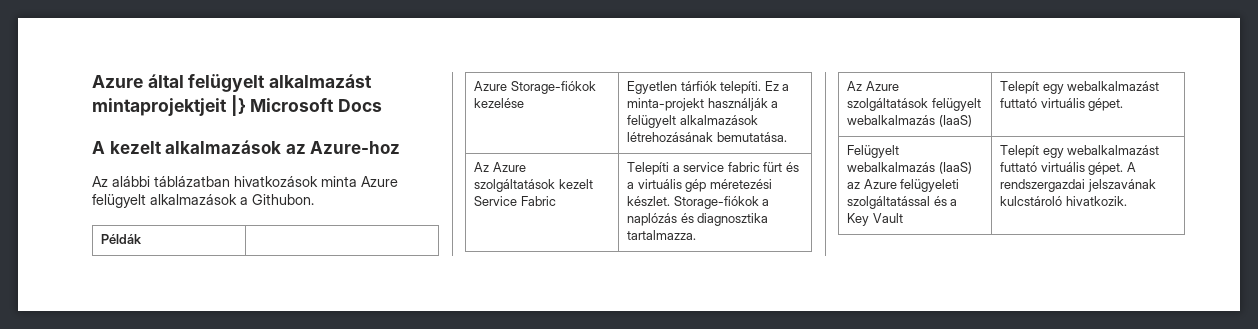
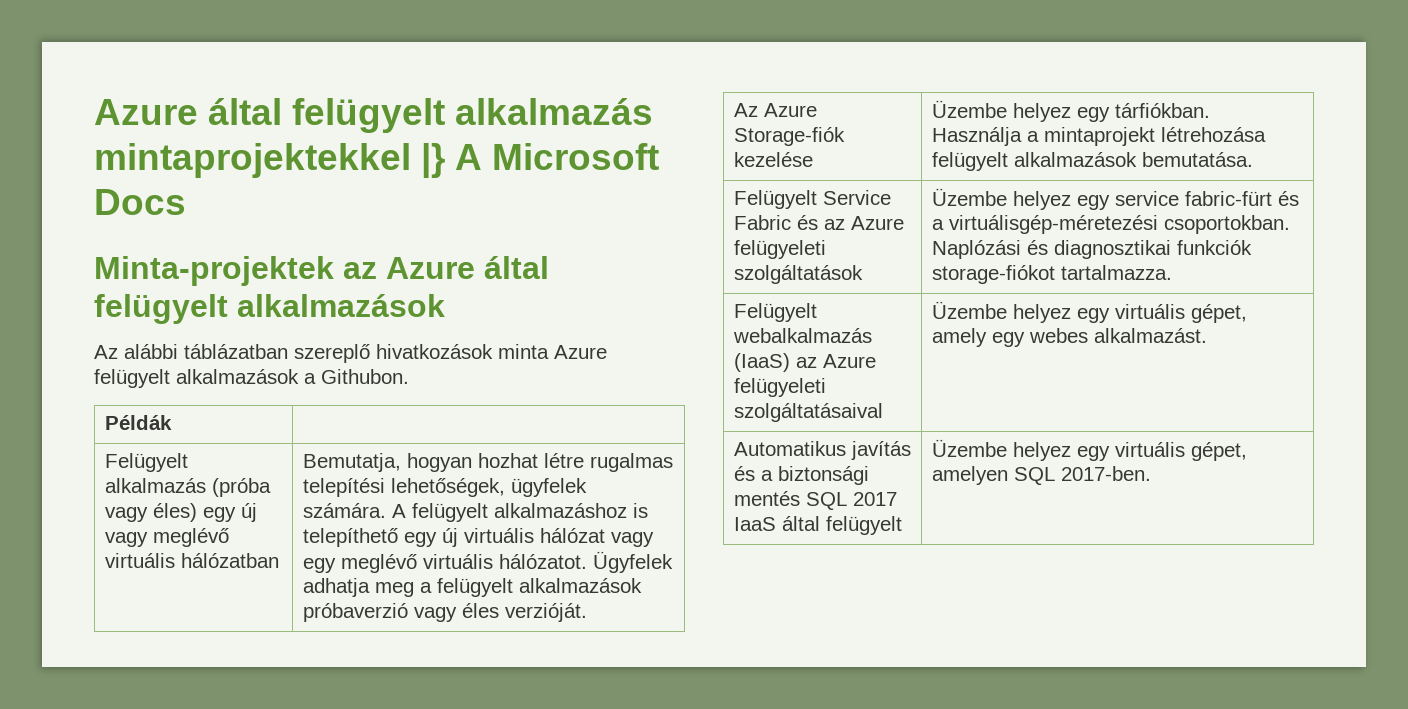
- Azure által felügyelt alkalmazást mintaprojektjeit |} Microsoft Docs
- A kezelt alkalmazások az Azure-hoz
+ Azure által felügyelt alkalmazás mintaprojektekkel |} A Microsoft Docs
+ Minta-projektek az Azure által felügyelt alkalmazások
- Az alábbi táblázatban hivatkozások minta Azure felügyelt alkalmazások a Githubon.
+ Az alábbi táblázatban szereplő hivatkozások minta Azure felügyelt alkalmazások a Githubon.
- Azure Storage-fiókok kezelése | Egyetlen tárfiók telepíti. Ez a minta-projekt használják a felügyelt alkalmazások létrehozásának bemutatása.
- Az Azure szolgáltatások kezelt Service Fabric | Telepíti a service fabric fürt és a virtuális gép méretezési készlet. Storage-fiókok a naplózás és diagnosztika tartalmazza.
- Az Azure szolgáltatások felügyelt webalkalmazás (IaaS) | Telepít egy webalkalmazást futtató virtuális gépet.
+ Felügyelt alkalmazás (próba vagy éles) egy új vagy meglévő virtuális hálózatban | Bemutatja, hogyan hozhat létre rugalmas telepítési lehetőségek, ügyfelek számára. A felügyelt alkalmazáshoz is telepíthető egy új virtuális hálózat vagy egy meglévő virtuális hálózatot. Ügyfelek adhatja meg a felügyelt alkalmazások próbaverzió vagy éles verzióját.
+ Az Azure Storage-fiók kezelése | Üzembe helyez egy tárfiókban. Használja a mintaprojekt létrehozása felügyelt alkalmazások bemutatása.
+ Felügyelt Service Fabric és az Azure felügyeleti szolgáltatások | Üzembe helyez egy service fabric-fürt és a virtuálisgép-méretezési csoportokban. Naplózási és diagnosztikai funkciók storage-fiókot tartalmazza.
- Felügyelt webalkalmazás (IaaS) az Azure felügyeleti szolgáltatással és a Key Vault | Telepít egy webalkalmazást futtató virtuális gépet. A rendszergazdai jelszavának kulcstároló hivatkozik.
+ Felügyelt webalkalmazás (IaaS) az Azure felügyeleti szolgáltatásaival | Üzembe helyez egy virtuális gépet, amely egy webes alkalmazást.
+ Automatikus javítás és a biztonsági mentés SQL 2017 IaaS által felügyelt | Üzembe helyez egy virtuális gépet, amelyen SQL 2017-ben.

